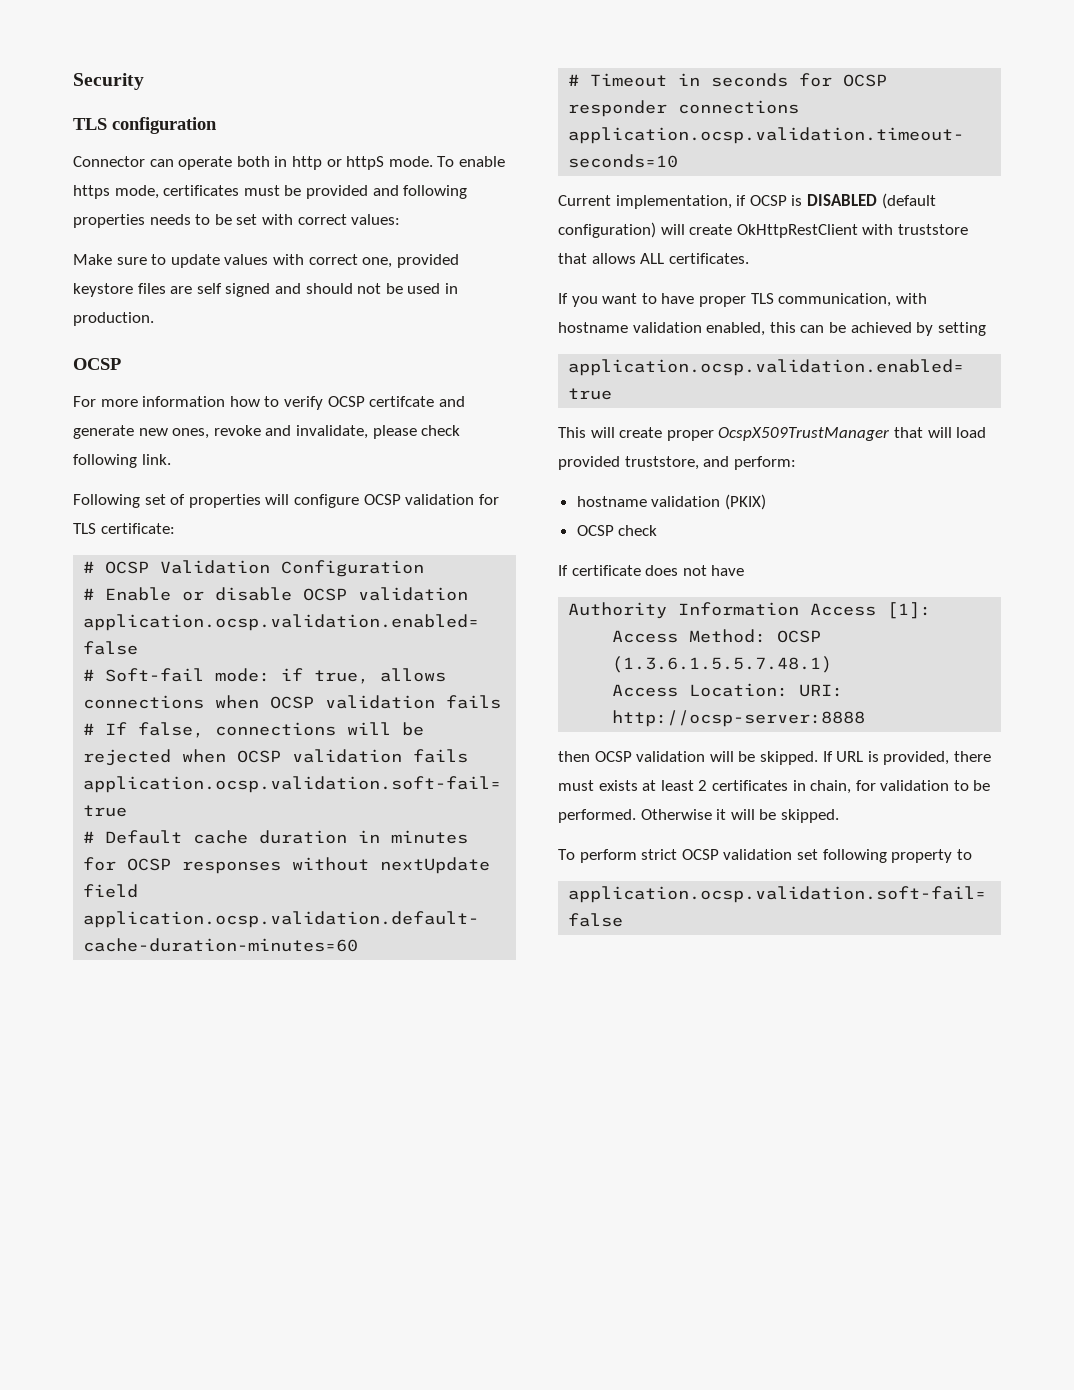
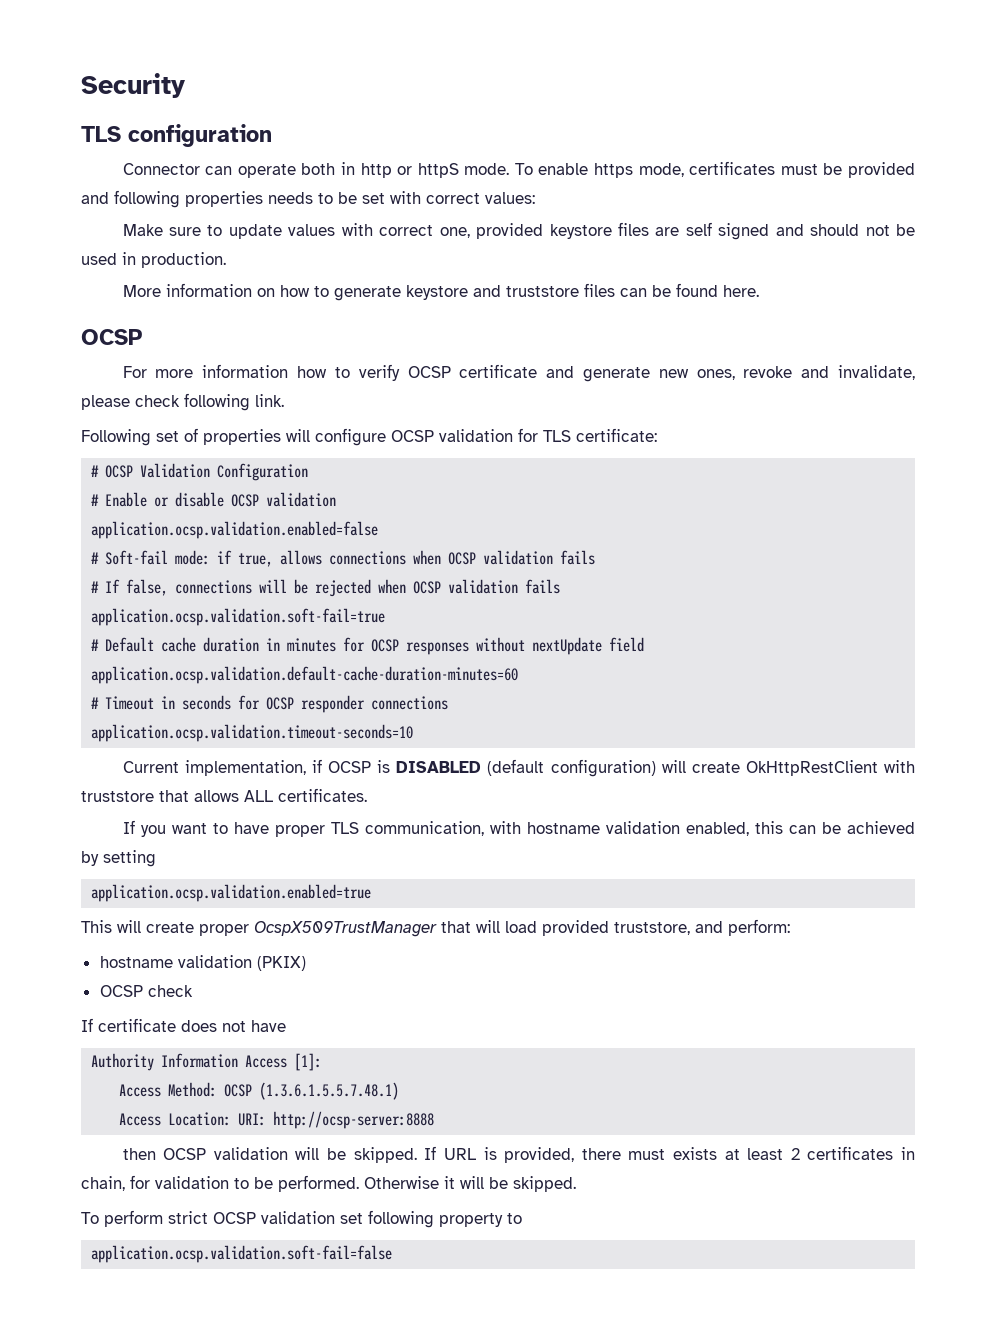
+ More information on how to generate keystore and truststore files can be found here.
- For more information how to verify OCSP certifcate and generate new ones, revoke and invalidate, please check following link.
+ For more information how to verify OCSP certificate and generate new ones, revoke and invalidate, please check following link.

